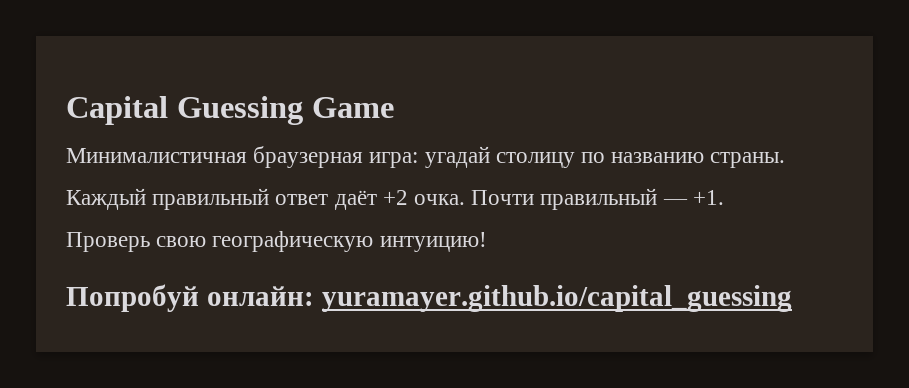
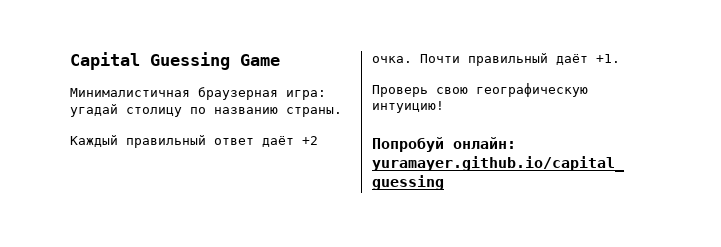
- Почти правильный — +1.
+ Почти правильный даёт +1.

